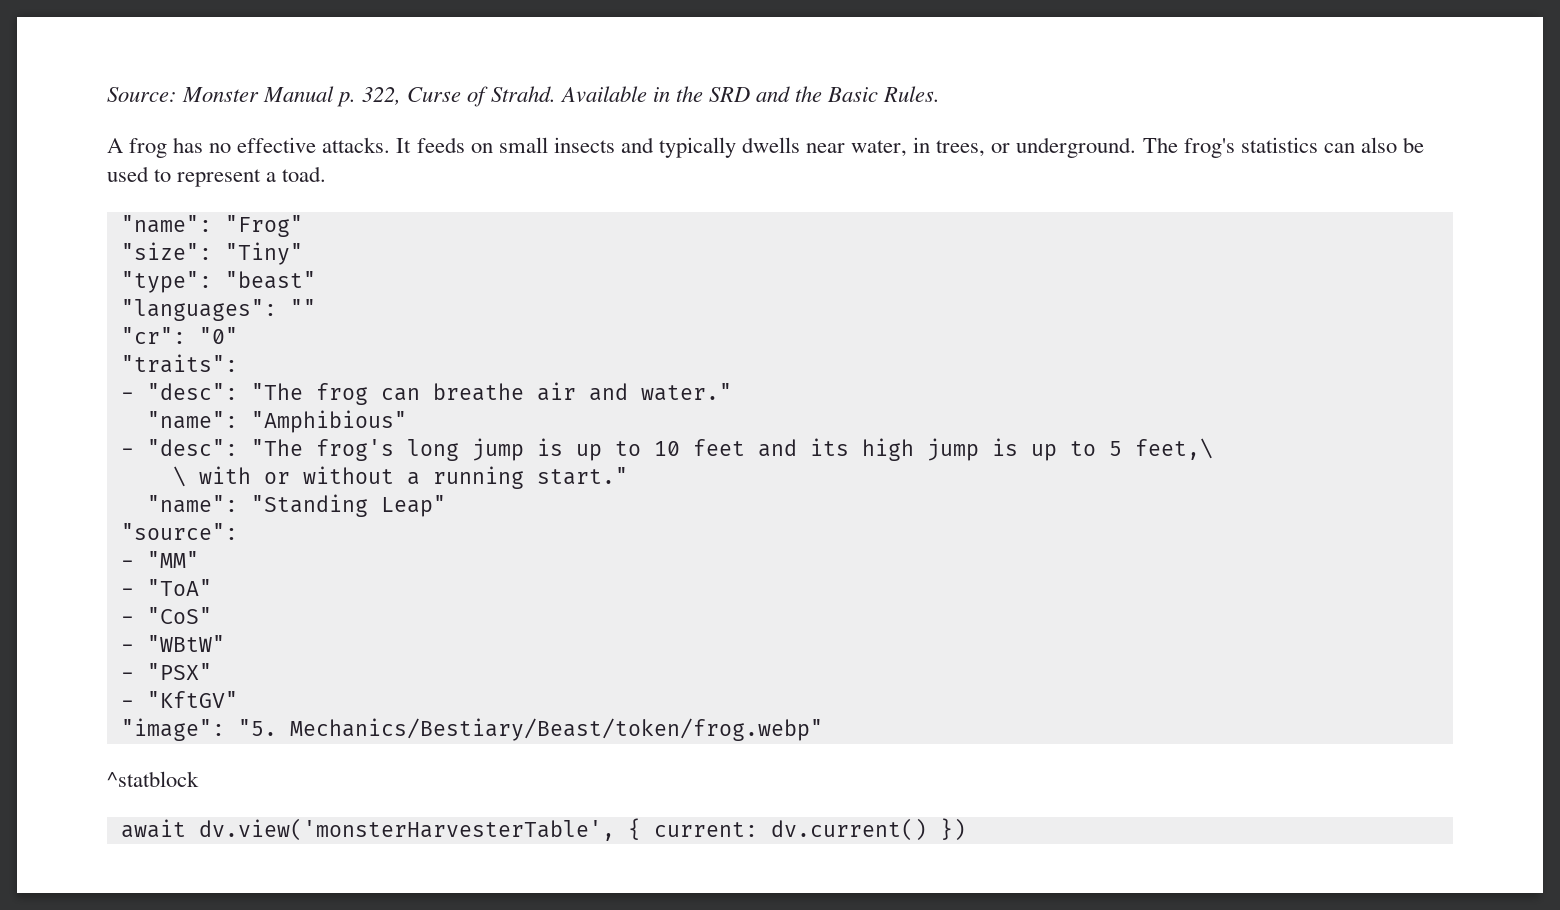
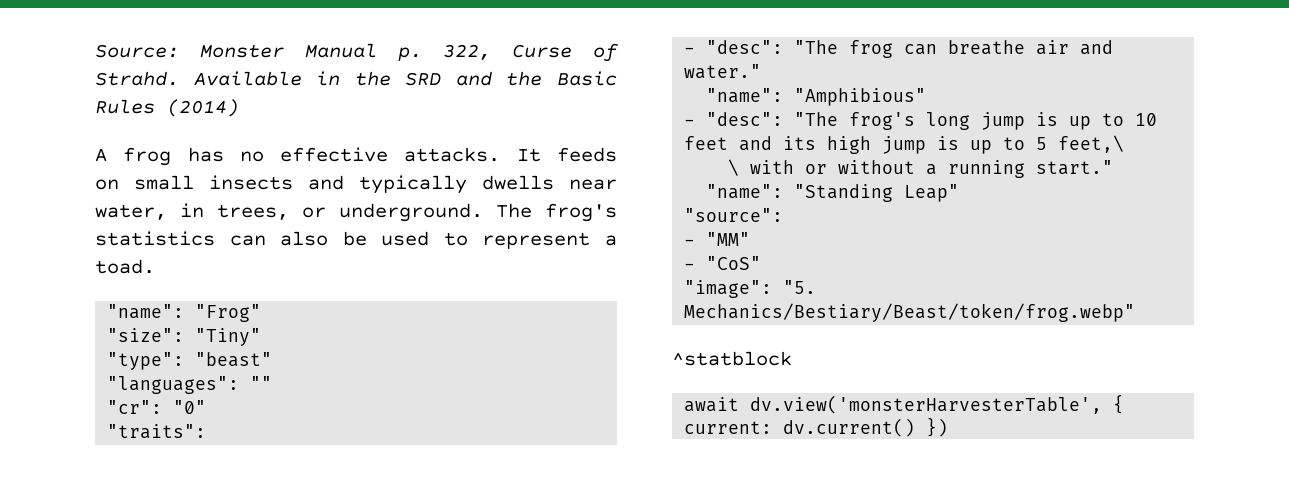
- Available in the SRD and the Basic Rules.
+ Available in the SRD and the Basic Rules (2014)
- - "ToA"
- - "WBtW"
- - "PSX"
- - "KftGV"

